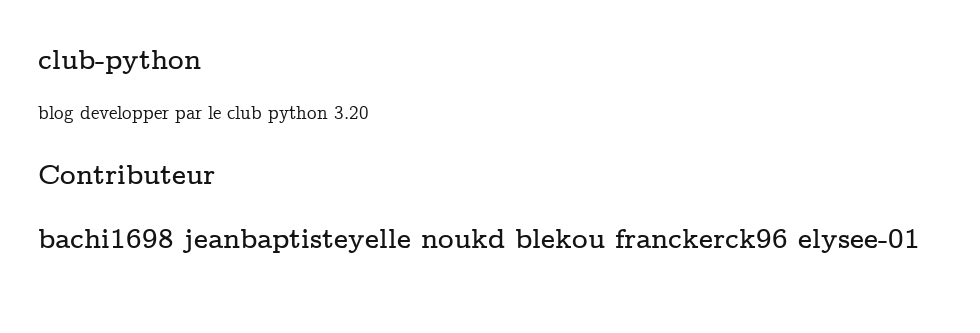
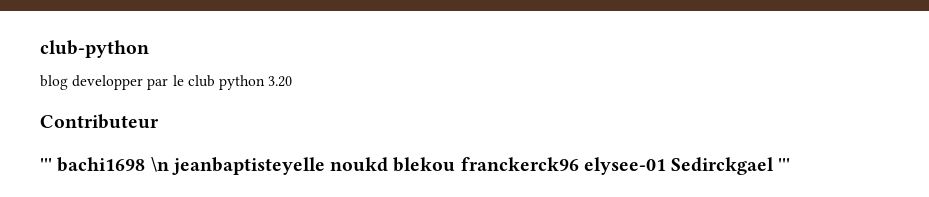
- bachi1698 jeanbaptisteyelle noukd blekou franckerck96 elysee-01
+ ''' bachi1698 \n jeanbaptisteyelle noukd blekou franckerck96 elysee-01 Sedirckgael '''

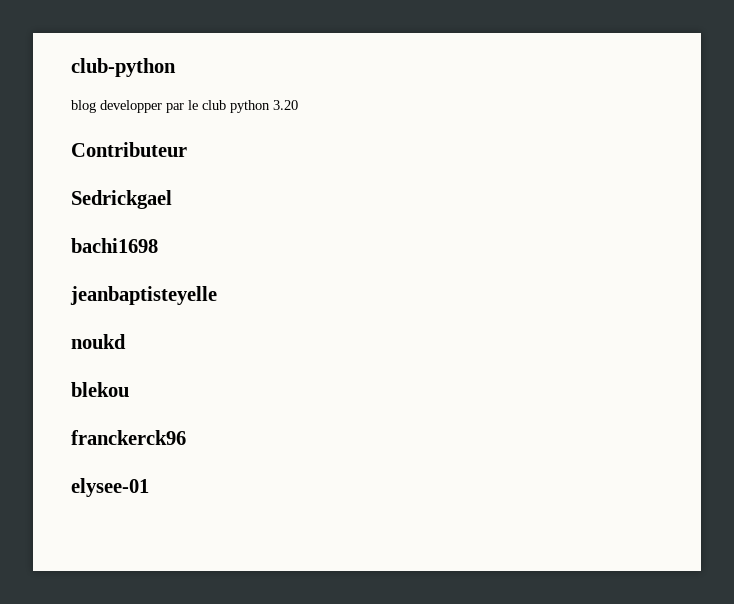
- ''' bachi1698 \n jeanbaptisteyelle noukd blekou franckerck96 elysee-01 Sedirckgael '''
+ Sedrickgael
+ bachi1698
+ jeanbaptisteyelle
+ noukd
+ blekou
+ franckerck96
+ elysee-01

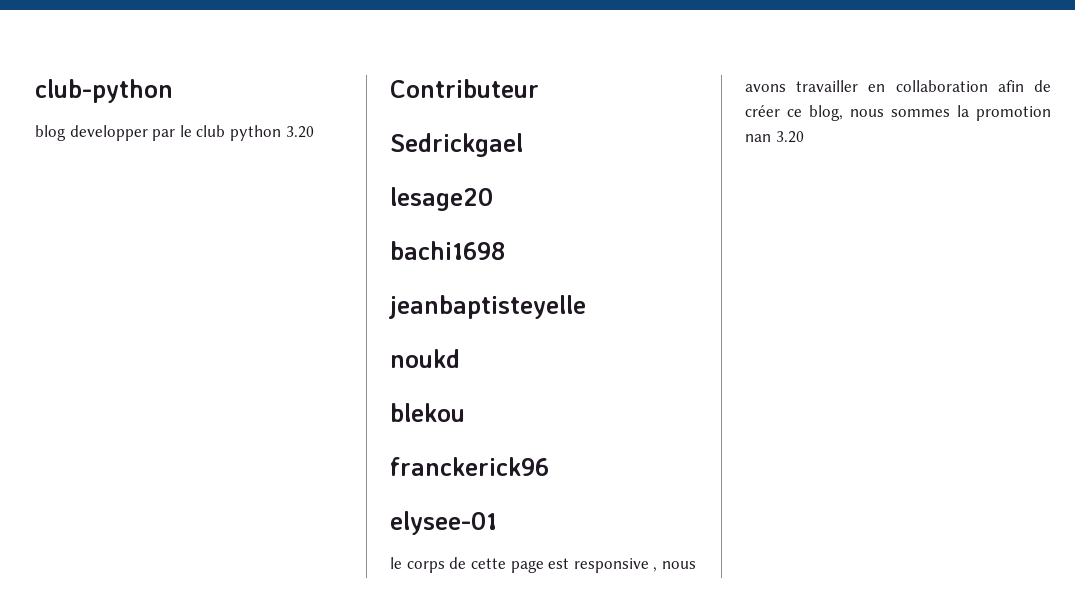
+ lesage20
- franckerck96
+ franckerick96
+ le corps de cette page est responsive , nous avons travailler en collaboration afin de créer ce blog, nous sommes la promotion nan 3.20

